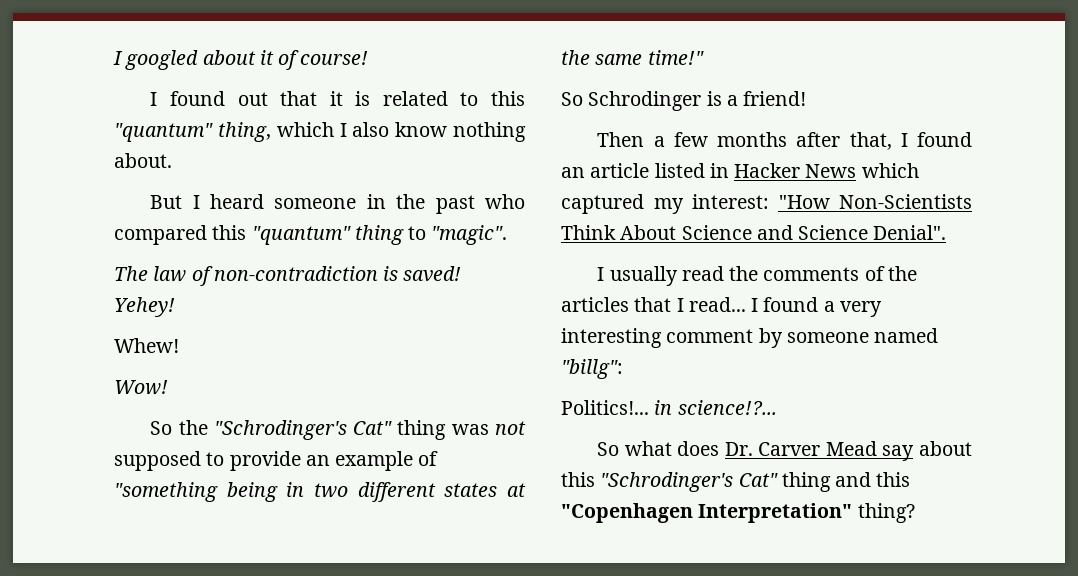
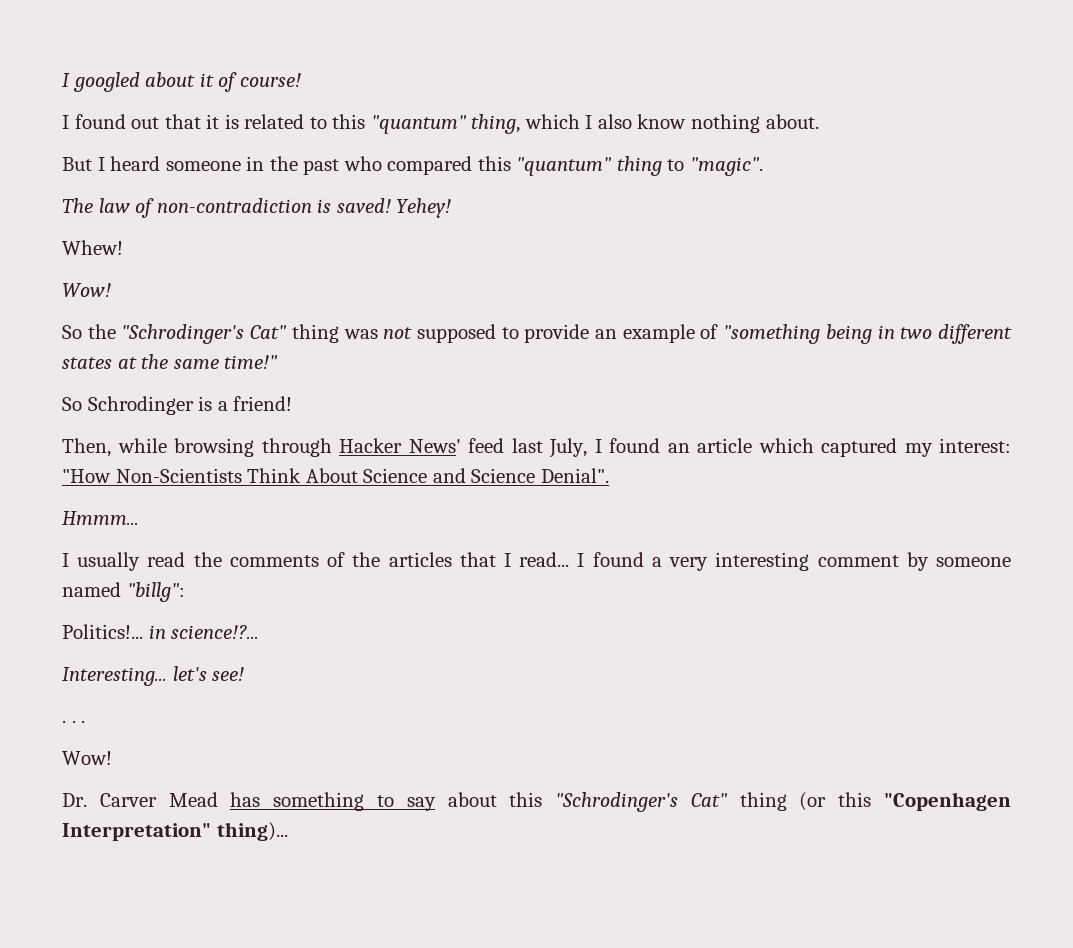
- Then a few months after that, I found an article listed in Hacker News which captured my interest: "How Non-Scientists Think About Science and Science Denial".
+ Then, while browsing through Hacker News' feed last July, I found an article which captured my interest: "How Non-Scientists Think About Science and Science Denial".
+ Hmmm...
- So what does Dr. Carver Mead say about this "Schrodinger's Cat" thing and this "Copenhagen Interpretation" thing?
+ Interesting... let's see!
+ . . .
+ Wow!
+ Dr. Carver Mead has something to say about this "Schrodinger's Cat" thing (or this "Copenhagen Interpretation" thing)...

